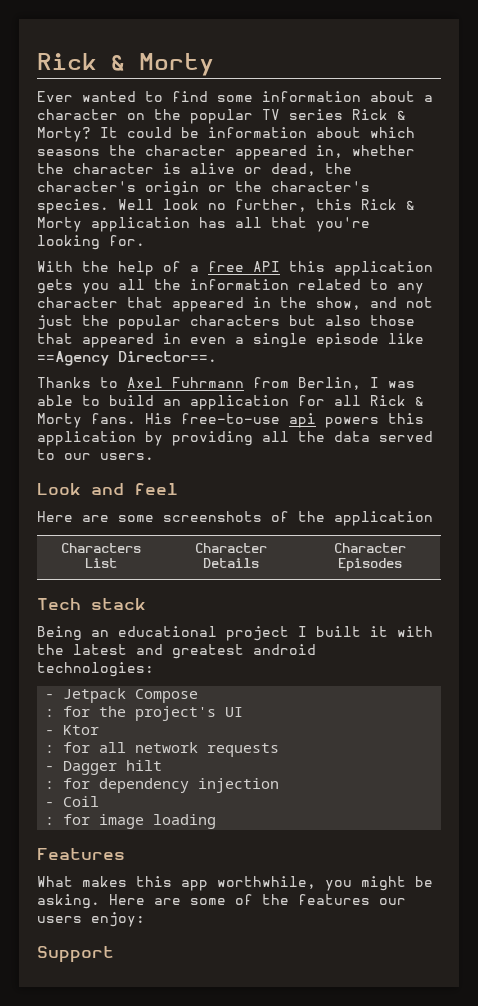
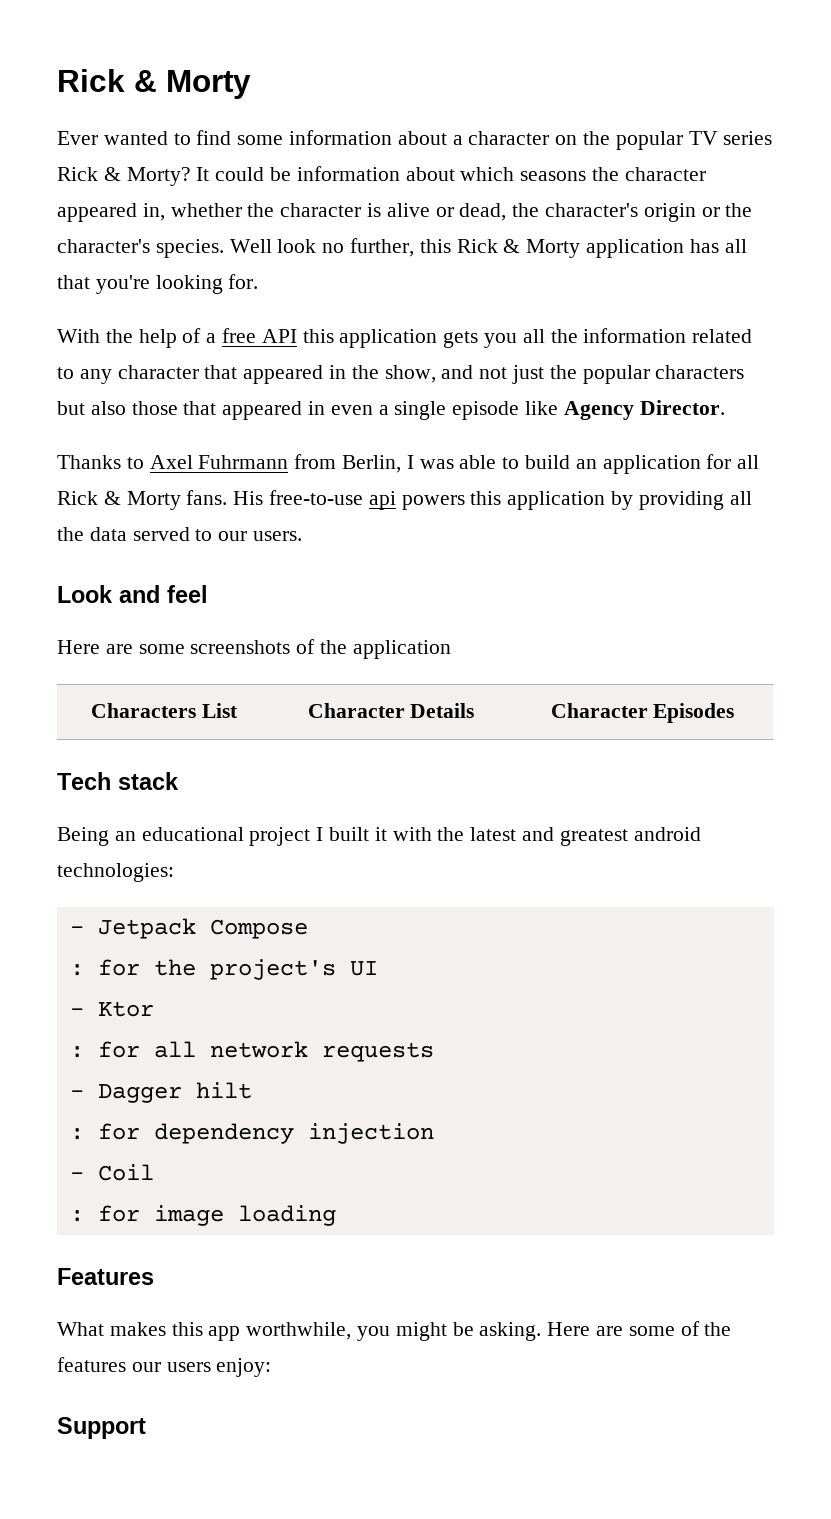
- With the help of a free API this application gets you all the information related to any character that appeared in the show, and not just the popular characters but also those that appeared in even a single episode like ==Agency Director==.
+ With the help of a free API this application gets you all the information related to any character that appeared in the show, and not just the popular characters but also those that appeared in even a single episode like Agency Director.

